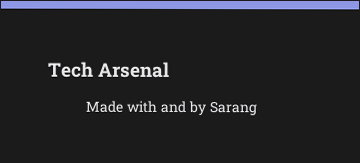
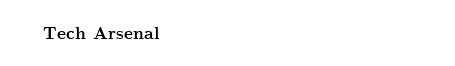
- Made with and by Sarang

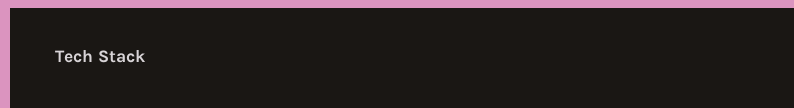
- Tech Arsenal
+ Tech Stack

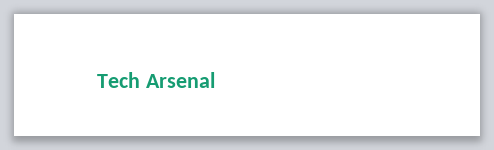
- Tech Stack
+ Tech Arsenal

